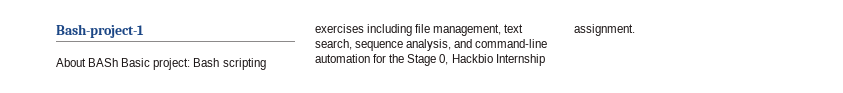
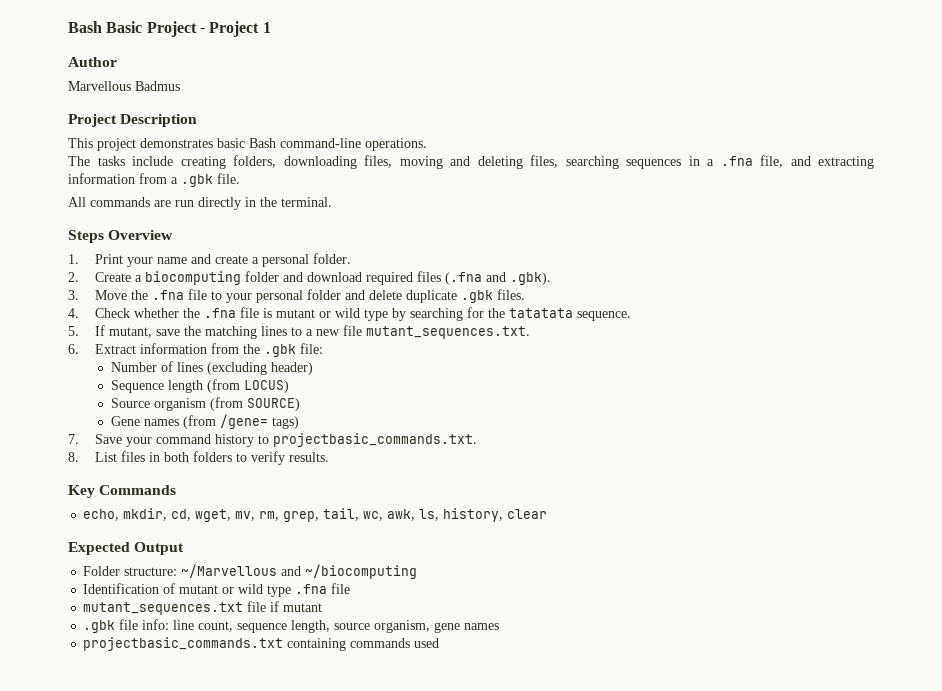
- Bash-project-1
- About BASh Basic project: Bash scripting exercises including file management, text search, sequence analysis, and command-line automation for the Stage 0, Hackbio Internship assignment.
+ Bash Basic Project - Project 1
+ Author
+ Marvellous Badmus
+ Project Description
+ This project demonstrates basic Bash command-line operations.
+ The tasks include creating folders, downloading files, moving and deleting files, searching sequences in a .fna file, and extracting information from a .gbk file.
+ All commands are run directly in the terminal.
+ Steps Overview
+ 1. Print your name and create a personal folder.
+ 2. Create a biocomputing folder and download required files (.fna and .gbk).
+ 3. Move the .fna file to your personal folder and delete duplicate .gbk files.
+ 4. Check whether the .fna file is mutant or wild type by searching for the tatatata sequence.
+ 5. If mutant, save the matching lines to a new file mutant_sequences.txt.
+ 6. Extract information from the .gbk file:
+ Number of lines (excluding header)
+ Sequence length (from LOCUS)
+ Source organism (from SOURCE)
+ Gene names (from /gene= tags)
+ 7. Save your command history to projectbasic_commands.txt.
+ 8. List files in both folders to verify results.
+ Key Commands
+ echo, mkdir, cd, wget, mv, rm, grep, tail, wc, awk, ls, history, clear
+ Expected Output
+ Folder structure: ~/Marvellous and ~/biocomputing
+ Identification of mutant or wild type .fna file
+ mutant_sequences.txt file if mutant
+ .gbk file info: line count, sequence length, source organism, gene names
+ projectbasic_commands.txt containing commands used

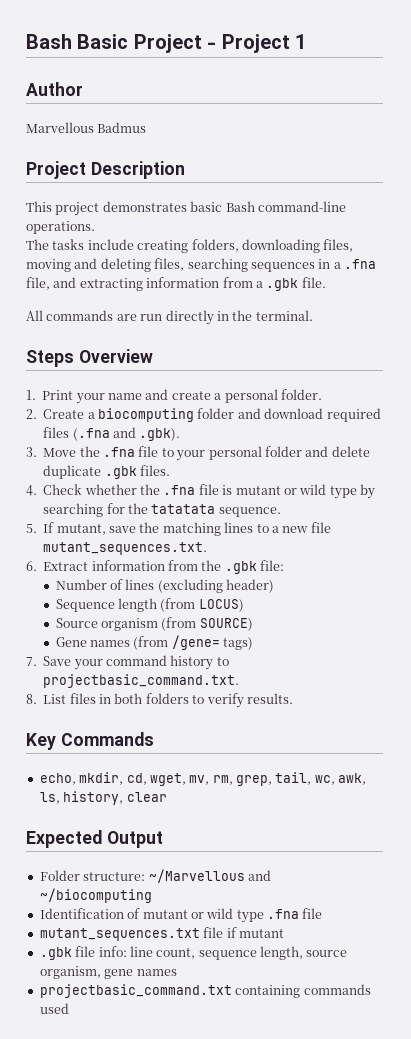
- 7. Save your command history to projectbasic_commands.txt.
+ 7. Save your command history to projectbasic_command.txt.
- projectbasic_commands.txt containing commands used
+ projectbasic_command.txt containing commands used

